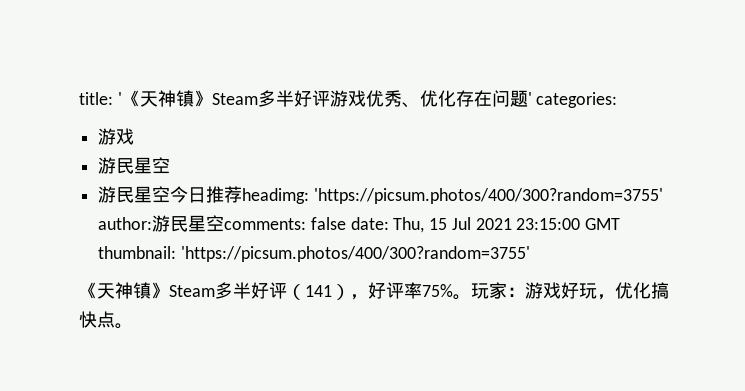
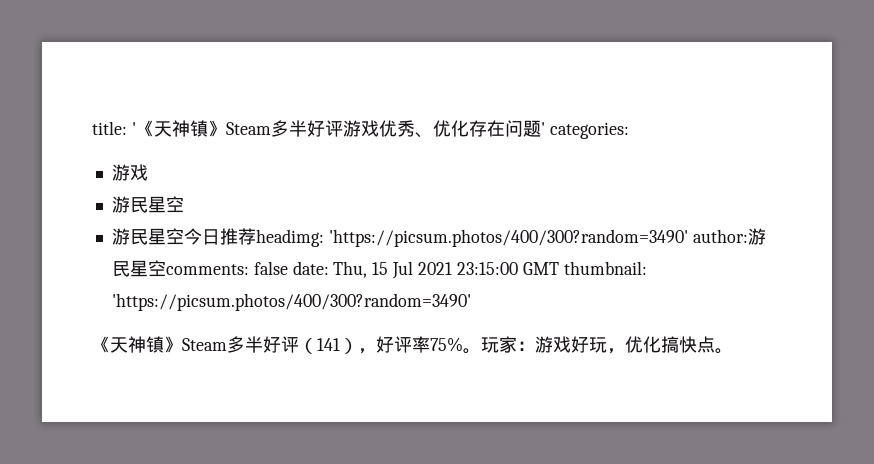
- 游民星空今日推荐headimg: 'https://picsum.photos/400/300?random=3755' author:游民星空comments: false date: Thu, 15 Jul 2021 23:15:00 GMT thumbnail: 'https://picsum.photos/400/300?random=3755'
+ 游民星空今日推荐headimg: 'https://picsum.photos/400/300?random=3490' author:游民星空comments: false date: Thu, 15 Jul 2021 23:15:00 GMT thumbnail: 'https://picsum.photos/400/300?random=3490'

